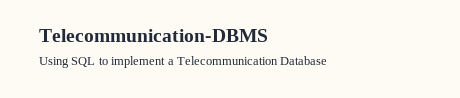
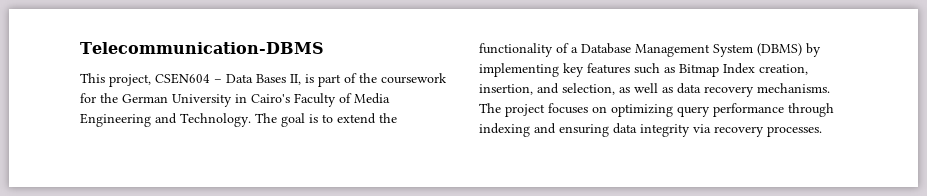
- Using SQL to implement a Telecommunication Database
+ This project, CSEN604 – Data Bases II, is part of the coursework for the German University in Cairo's Faculty of Media Engineering and Technology. The goal is to extend the functionality of a Database Management System (DBMS) by implementing key features such as Bitmap Index creation, insertion, and selection, as well as data recovery mechanisms. The project focuses on optimizing query performance through indexing and ensuring data integrity via recovery processes.

